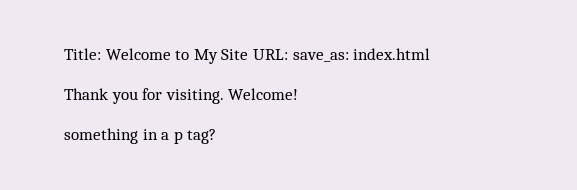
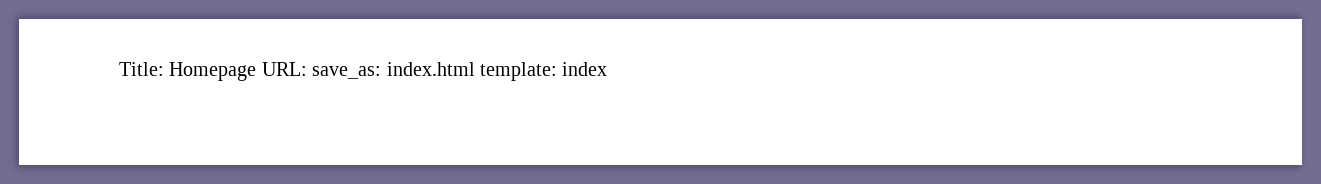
- Title: Welcome to My Site URL: save_as: index.html
- Thank you for visiting. Welcome!
- something in a p tag?
+ Title: Homepage URL: save_as: index.html template: index

